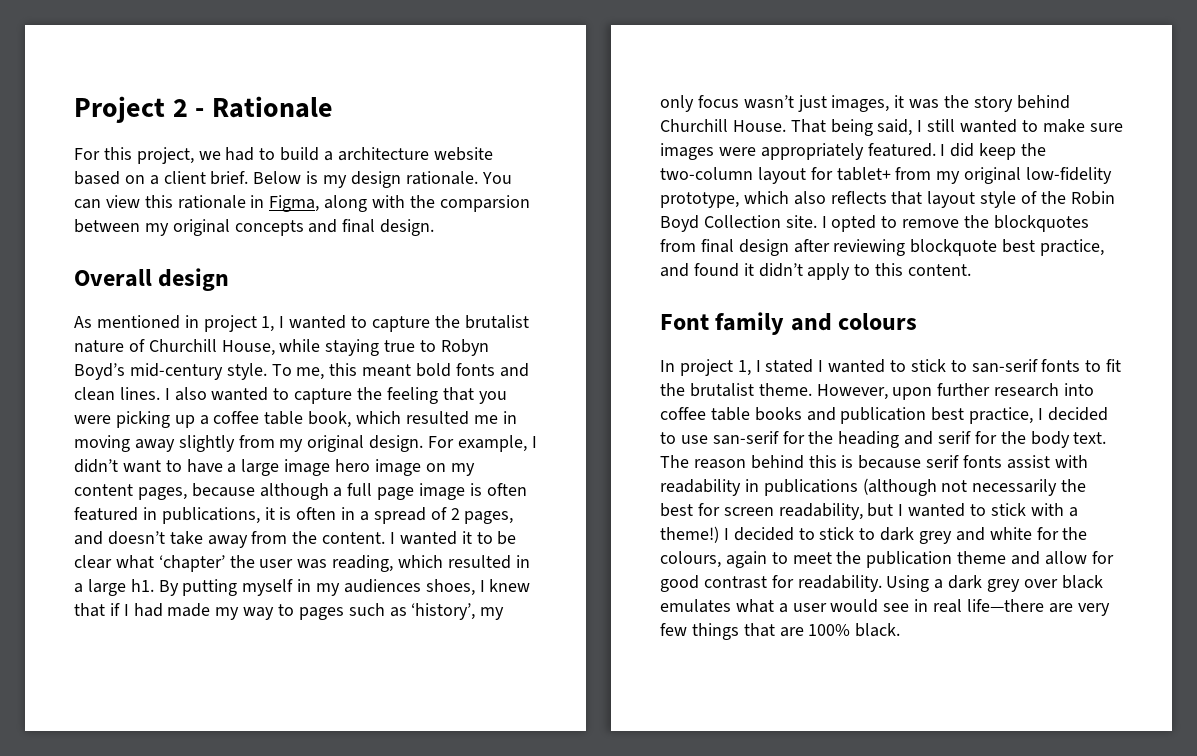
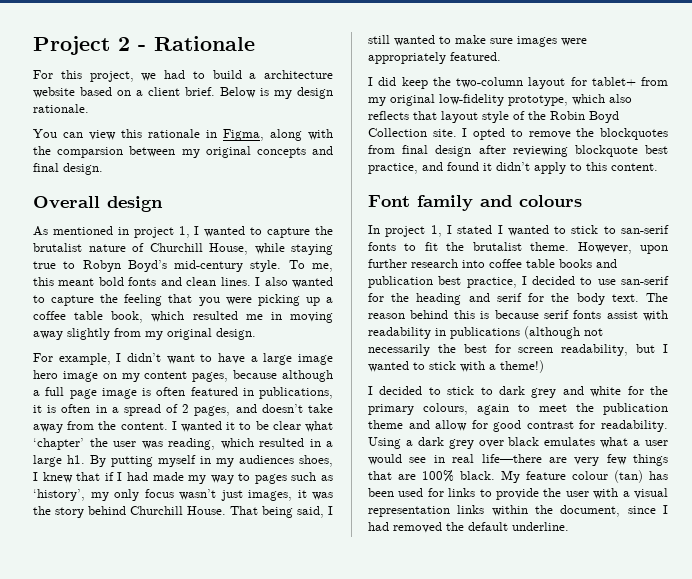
- Below is my design rationale. You can view this rationale in Figma, along with the comparsion between my original concepts and final design.
+ Below is my design rationale.
+ You can view this rationale in Figma, along with the comparsion between my original concepts and final design.
- I also wanted to capture the feeling that you were picking up a coffee table book, which resulted me in moving away slightly from my original design. For example, I didn’t want to have a large image hero image on my content pages, because although a full page image is often featured in publications, it is often in a spread of 2 pages, and doesn’t take away from the content.
+ I also wanted to capture the feeling that you were picking up a coffee table book, which resulted me in moving away slightly from my original design.
+ For example, I didn’t want to have a large image hero image on my content pages, because although a full page image is often featured in publications, it is often in a spread of 2 pages, and doesn’t take away from the content.
- That being said, I still wanted to make sure images were appropriately featured. I did keep the two-column layout for tablet+ from my original low-fidelity prototype, which also reflects that layout style of the Robin Boyd Collection site.
+ That being said, I still wanted to make sure images were appropriately featured.
+ I did keep the two-column layout for tablet+ from my original low-fidelity prototype, which also reflects that layout style of the Robin Boyd Collection site.
- The reason behind this is because serif fonts assist with readability in publications (although not necessarily the best for screen readability, but I wanted to stick with a theme!) I decided to stick to dark grey and white for the colours, again to meet the publication theme and allow for good contrast for readability.
+ The reason behind this is because serif fonts assist with readability in publications (although not necessarily the best for screen readability, but I wanted to stick with a theme!)
+ I decided to stick to dark grey and white for the primary colours, again to meet the publication theme and allow for good contrast for readability.
+ My feature colour (tan) has been used for links to provide the user with a visual representation links within the document, since I had removed the default underline.

